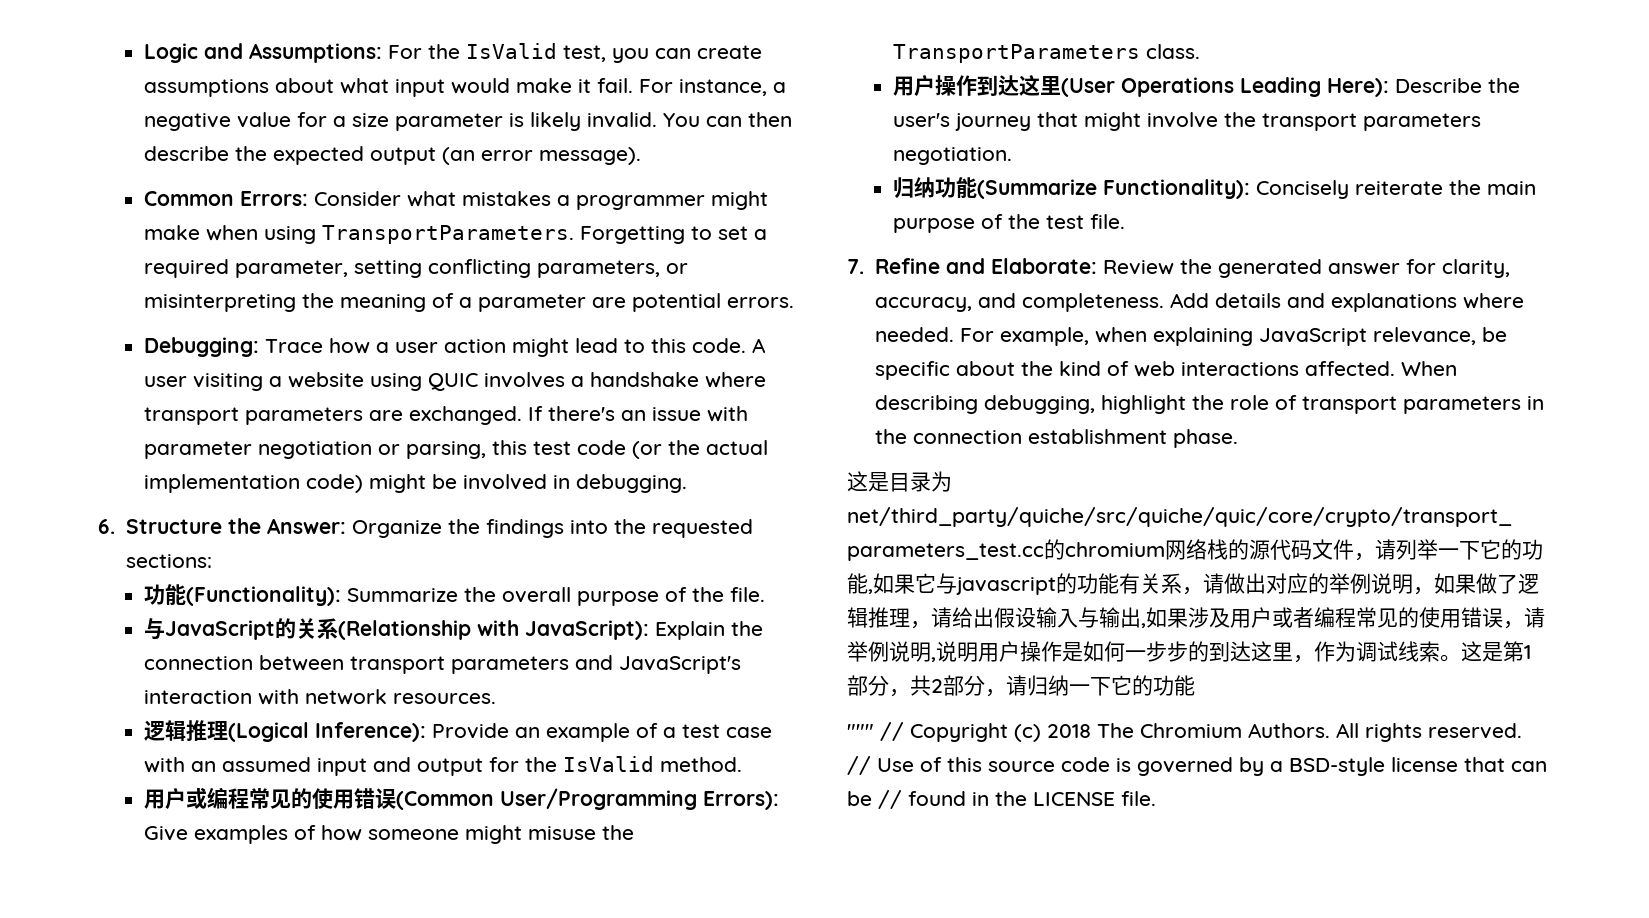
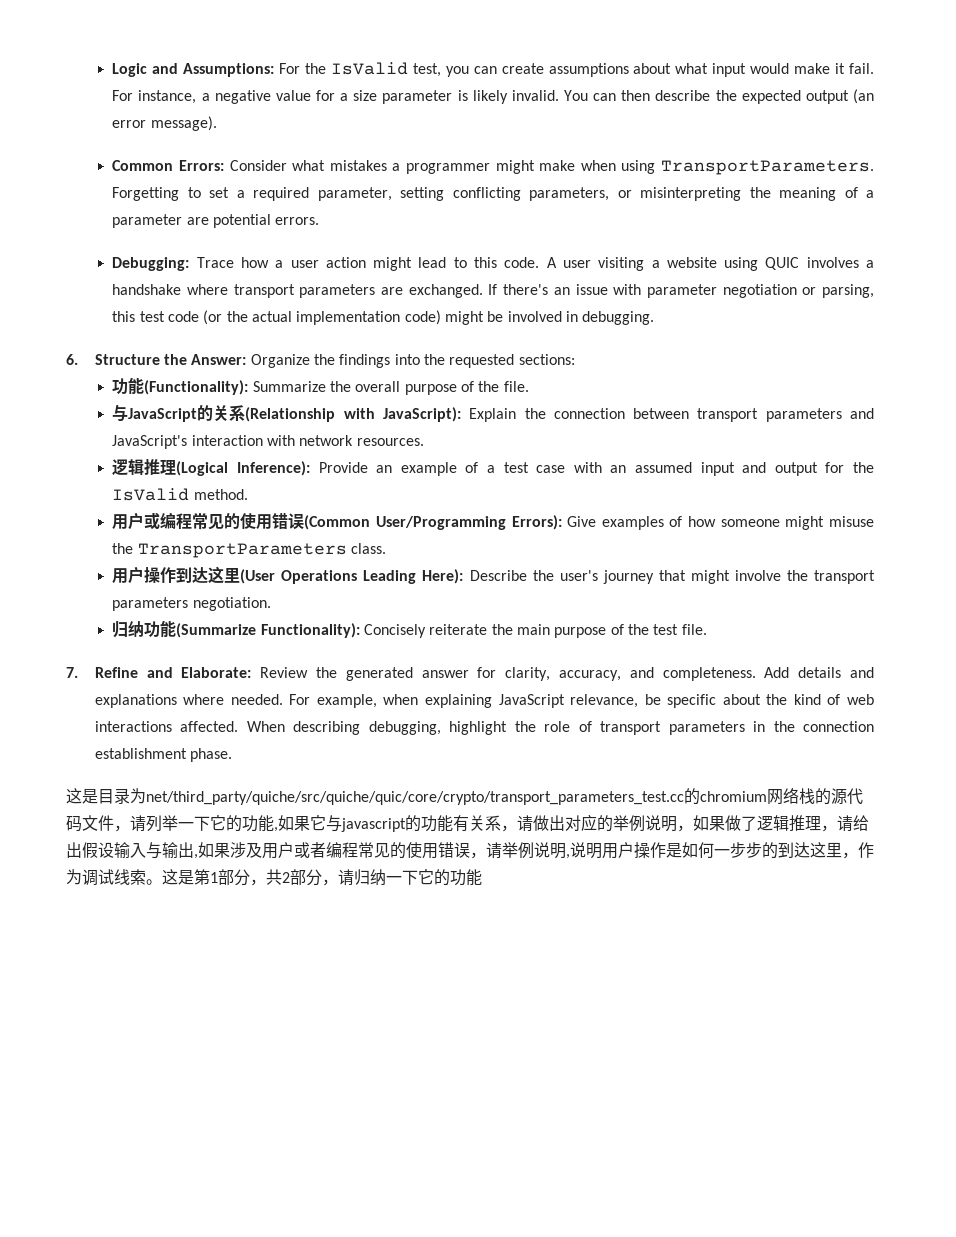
- """ // Copyright (c) 2018 The Chromium Authors. All rights reserved. // Use of this source code is governed by a BSD-style license that can be // found in the LICENSE file.

